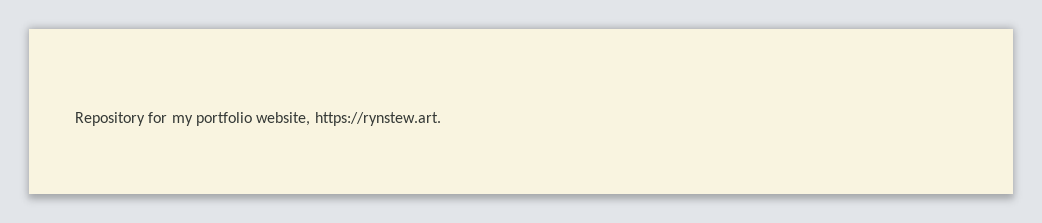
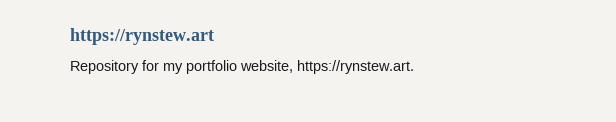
+ https://rynstew.art

